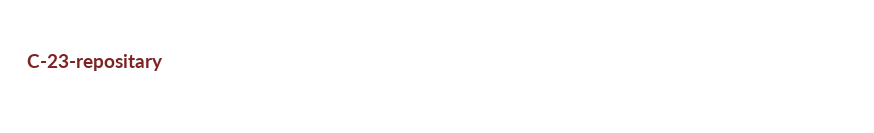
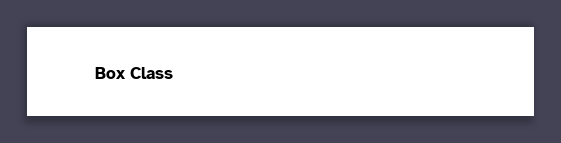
- C-23-repositary
+ Box Class

